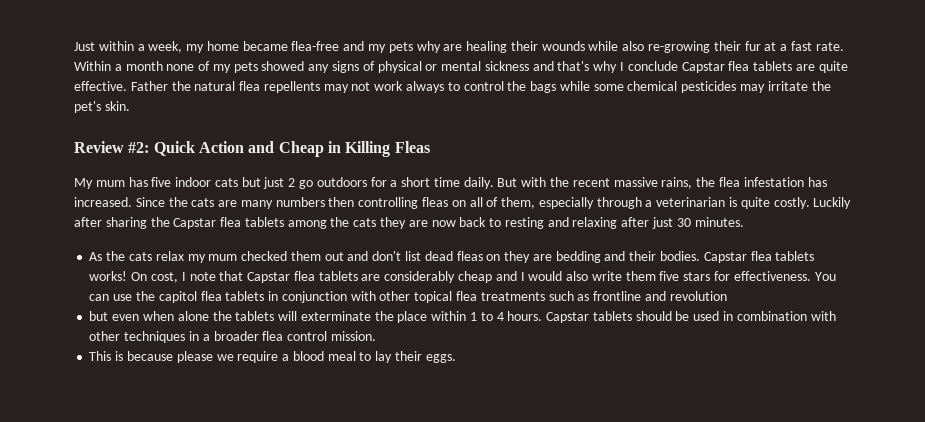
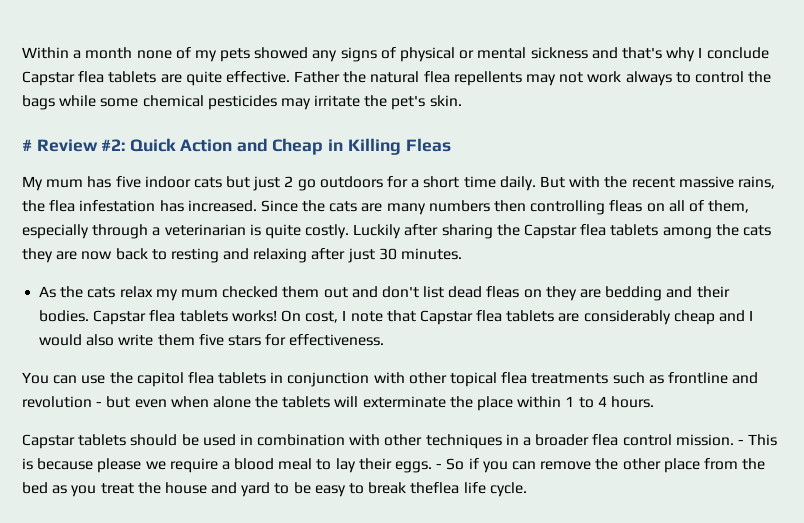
- Just within a week, my home became flea-free and my pets why are healing their wounds while also re-growing their fur at a fast rate.
- Review #2: Quick Action and Cheap in Killing Fleas
+ # Review #2: Quick Action and Cheap in Killing Fleas
- On cost, I note that Capstar flea tablets are considerably cheap and I would also write them five stars for effectiveness. You can use the capitol flea tablets in conjunction with other topical flea treatments such as frontline and revolution
- but even when alone the tablets will exterminate the place within 1 to 4 hours. Capstar tablets should be used in combination with other techniques in a broader flea control mission.
- This is because please we require a blood meal to lay their eggs.
+ On cost, I note that Capstar flea tablets are considerably cheap and I would also write them five stars for effectiveness.
+ You can use the capitol flea tablets in conjunction with other topical flea treatments such as frontline and revolution - but even when alone the tablets will exterminate the place within 1 to 4 hours.
+ Capstar tablets should be used in combination with other techniques in a broader flea control mission. - This is because please we require a blood meal to lay their eggs.
+ - So if you can remove the other place from the bed as you treat the house and yard to be easy to break theflea life cycle.

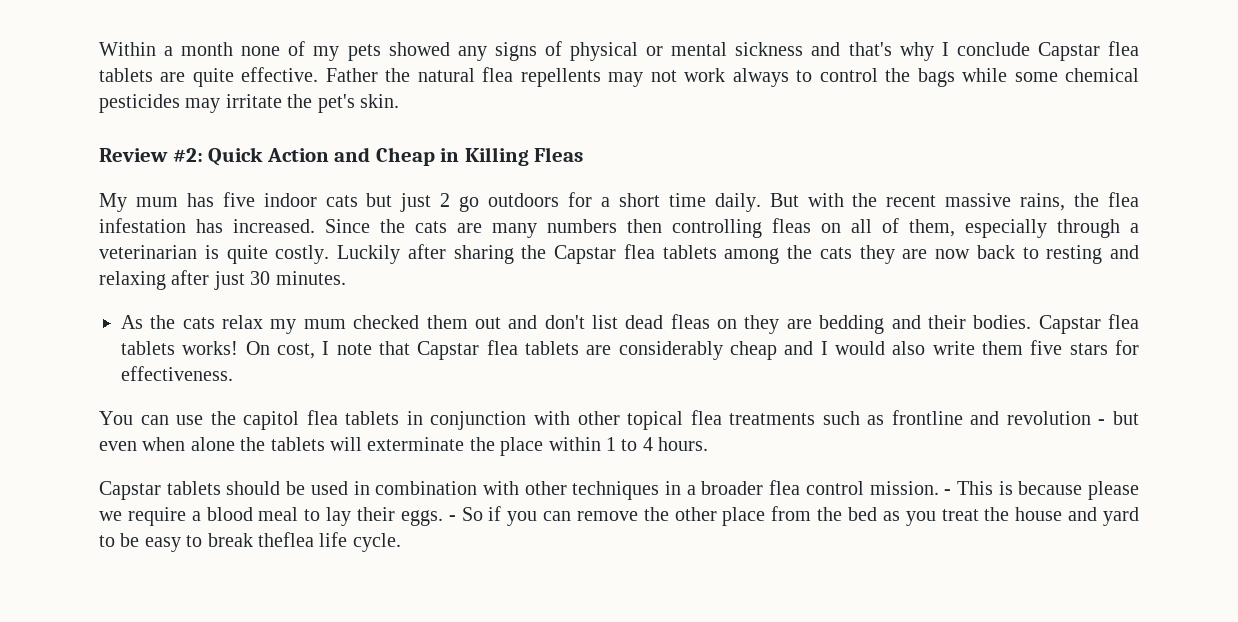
- # Review #2: Quick Action and Cheap in Killing Fleas
+ Review #2: Quick Action and Cheap in Killing Fleas

